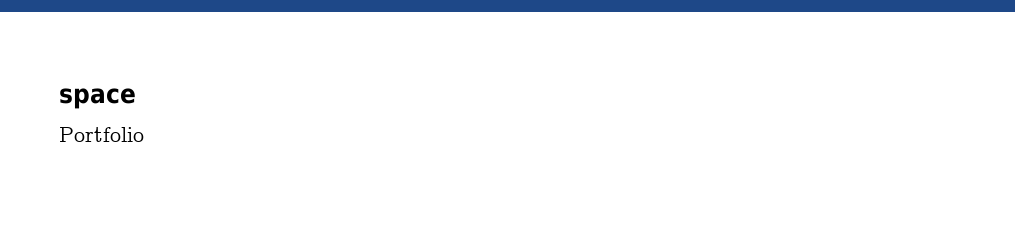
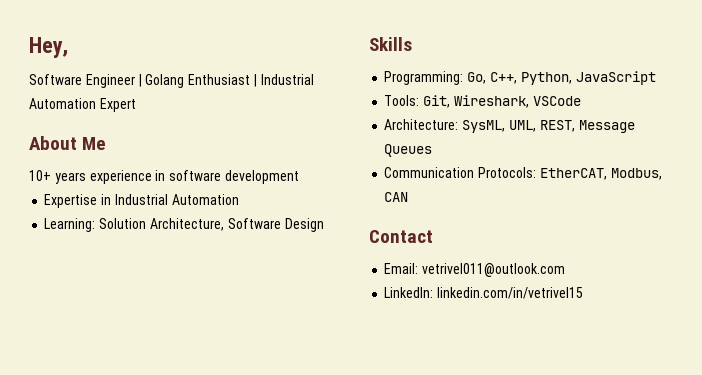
- space
- Portfolio
+ Hey,
+ Software Engineer | Golang Enthusiast | Industrial Automation Expert
+ About Me
+ 10+ years experience in software development
+ Expertise in Industrial Automation
+ Learning: Solution Architecture, Software Design
+ Skills
+ Programming: Go, C++, Python, JavaScript
+ Tools: Git, Wireshark, VSCode
+ Architecture: SysML, UML, REST, Message Queues
+ Communication Protocols: EtherCAT, Modbus, CAN
+ Contact
+ Email: vetrivel011@outlook.com
+ LinkedIn: linkedin.com/in/vetrivel15

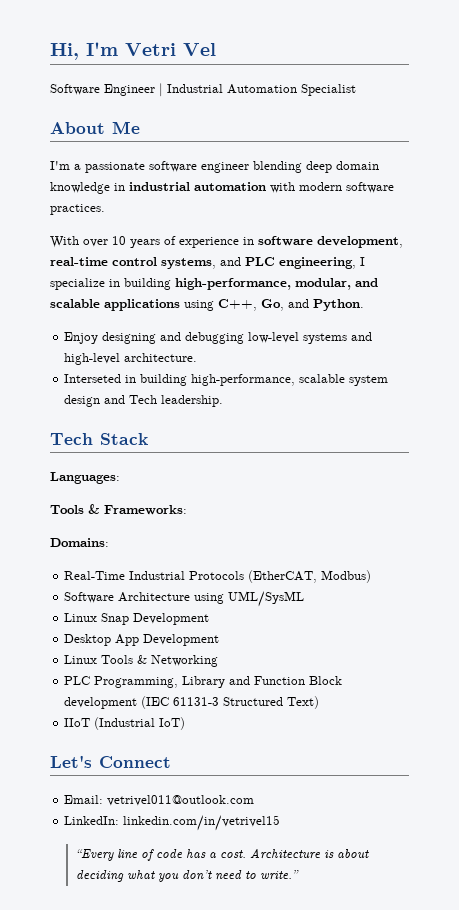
- Hey,
+ Hi, I'm Vetri Vel
- Software Engineer | Golang Enthusiast | Industrial Automation Expert
+ Software Engineer | Industrial Automation Specialist
- 10+ years experience in software development
- Expertise in Industrial Automation
- Learning: Solution Architecture, Software Design
- Skills
- Programming: Go, C++, Python, JavaScript
- Tools: Git, Wireshark, VSCode
- Architecture: SysML, UML, REST, Message Queues
- Communication Protocols: EtherCAT, Modbus, CAN
- Contact
+ I'm a passionate software engineer blending deep domain knowledge in industrial automation with modern software practices.
+ With over 10 years of experience in software development, real-time control systems, and PLC engineering, I specialize in building high-performance, modular, and scalable applications using C++, Go, and Python.
+ Enjoy designing and debugging low-level systems and high-level architecture.
+ Interseted in building high-performance, scalable system design and Tech leadership.
+ Tech Stack
+ Languages:
+ Tools & Frameworks:
+ Domains:
+ Real-Time Industrial Protocols (EtherCAT, Modbus)
+ Software Architecture using UML/SysML
+ Linux Snap Development
+ Desktop App Development
+ Linux Tools & Networking
+ PLC Programming, Library and Function Block development (IEC 61131-3 Structured Text)
+ IIoT (Industrial IoT)
+ Let's Connect
  Email: vetrivel011@outlook.com
  LinkedIn: linkedin.com/in/vetrivel15
+ “Every line of code has a cost. Architecture is about deciding what you don’t need to write.”

